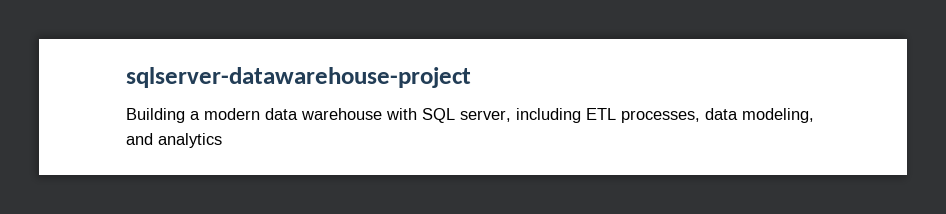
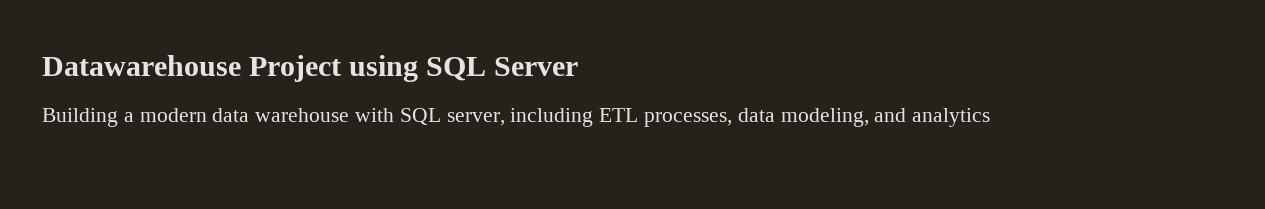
- sqlserver-datawarehouse-project
+ Datawarehouse Project using SQL Server

